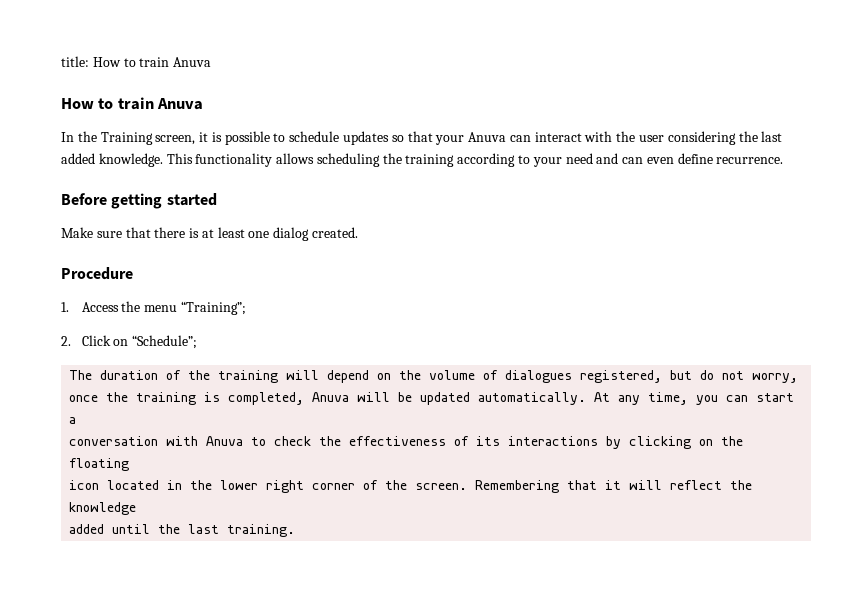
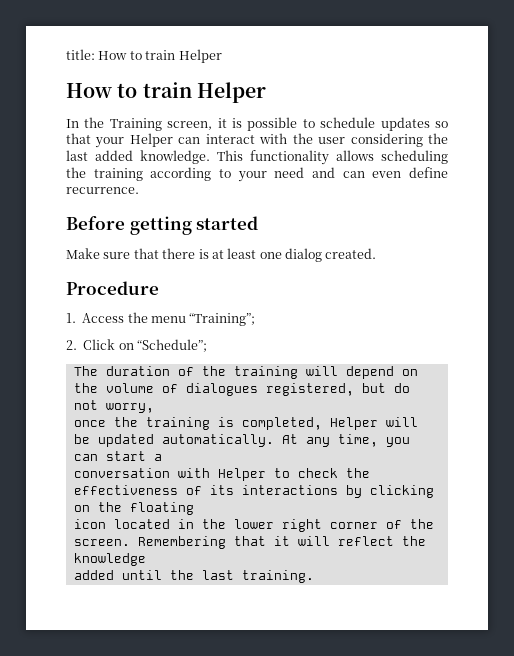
- title: How to train Anuva
- How to train Anuva
+ title: How to train Helper
+ How to train Helper
- In the Training screen, it is possible to schedule updates so that your Anuva can interact with the user considering the last added knowledge.
+ In the Training screen, it is possible to schedule updates so that your Helper can interact with the user considering the last added knowledge.
- once the training is completed, Anuva will be updated automatically.
+ once the training is completed, Helper will be updated automatically.
- conversation with Anuva to check the effectiveness of its interactions by clicking on the floating
+ conversation with Helper to check the effectiveness of its interactions by clicking on the floating

